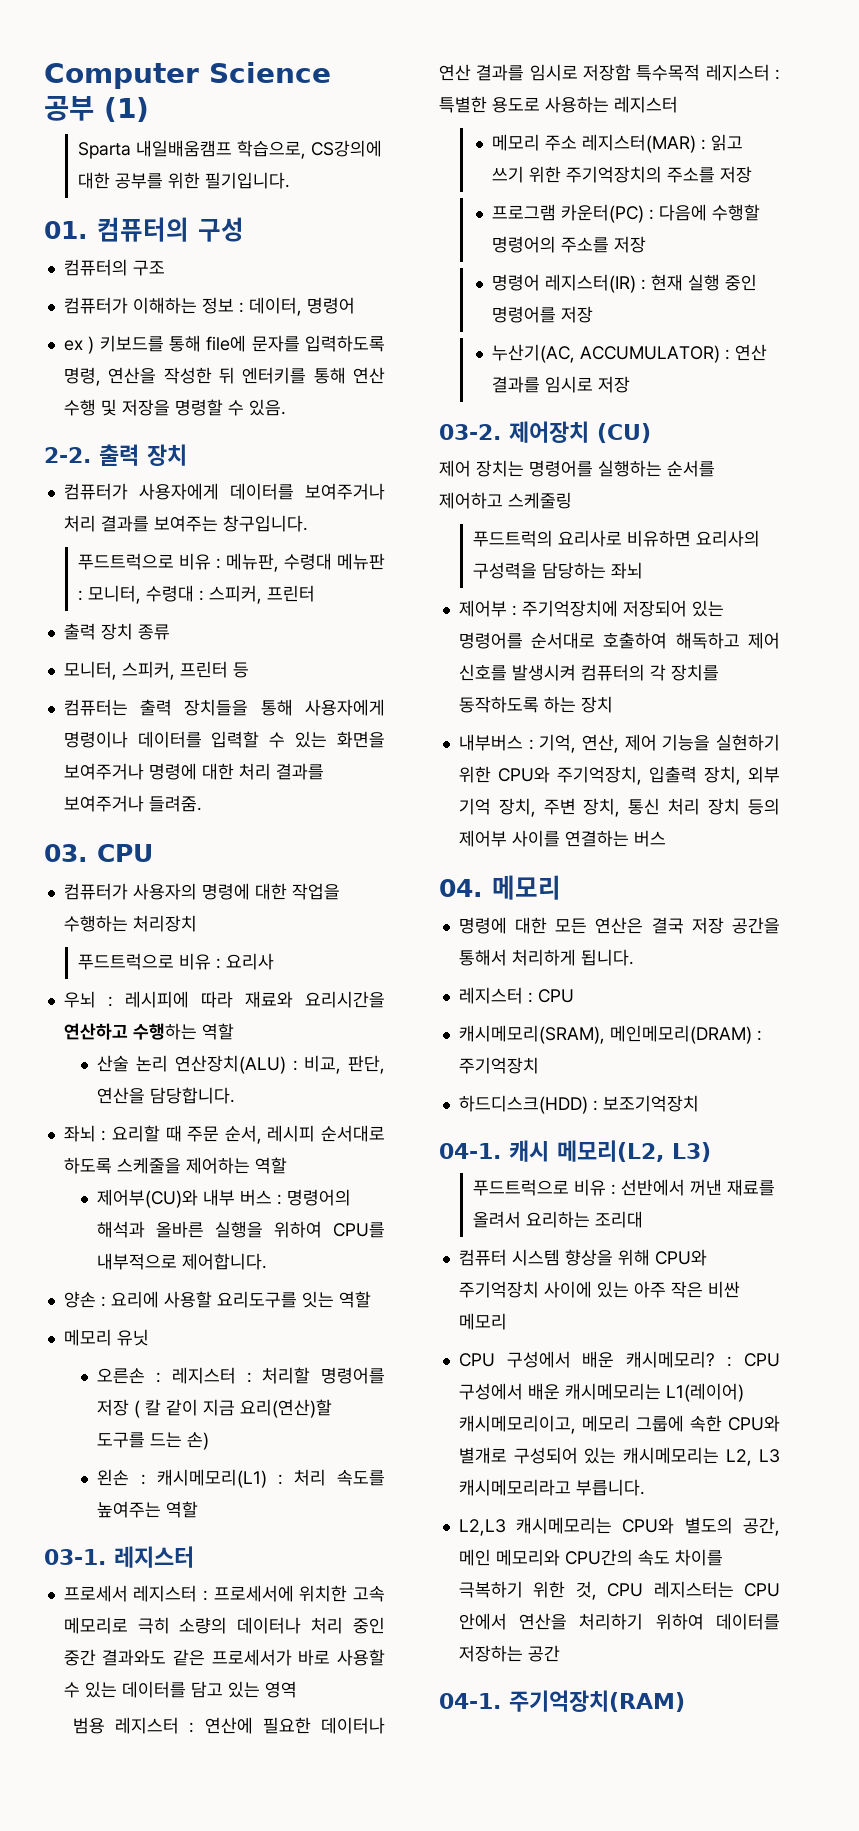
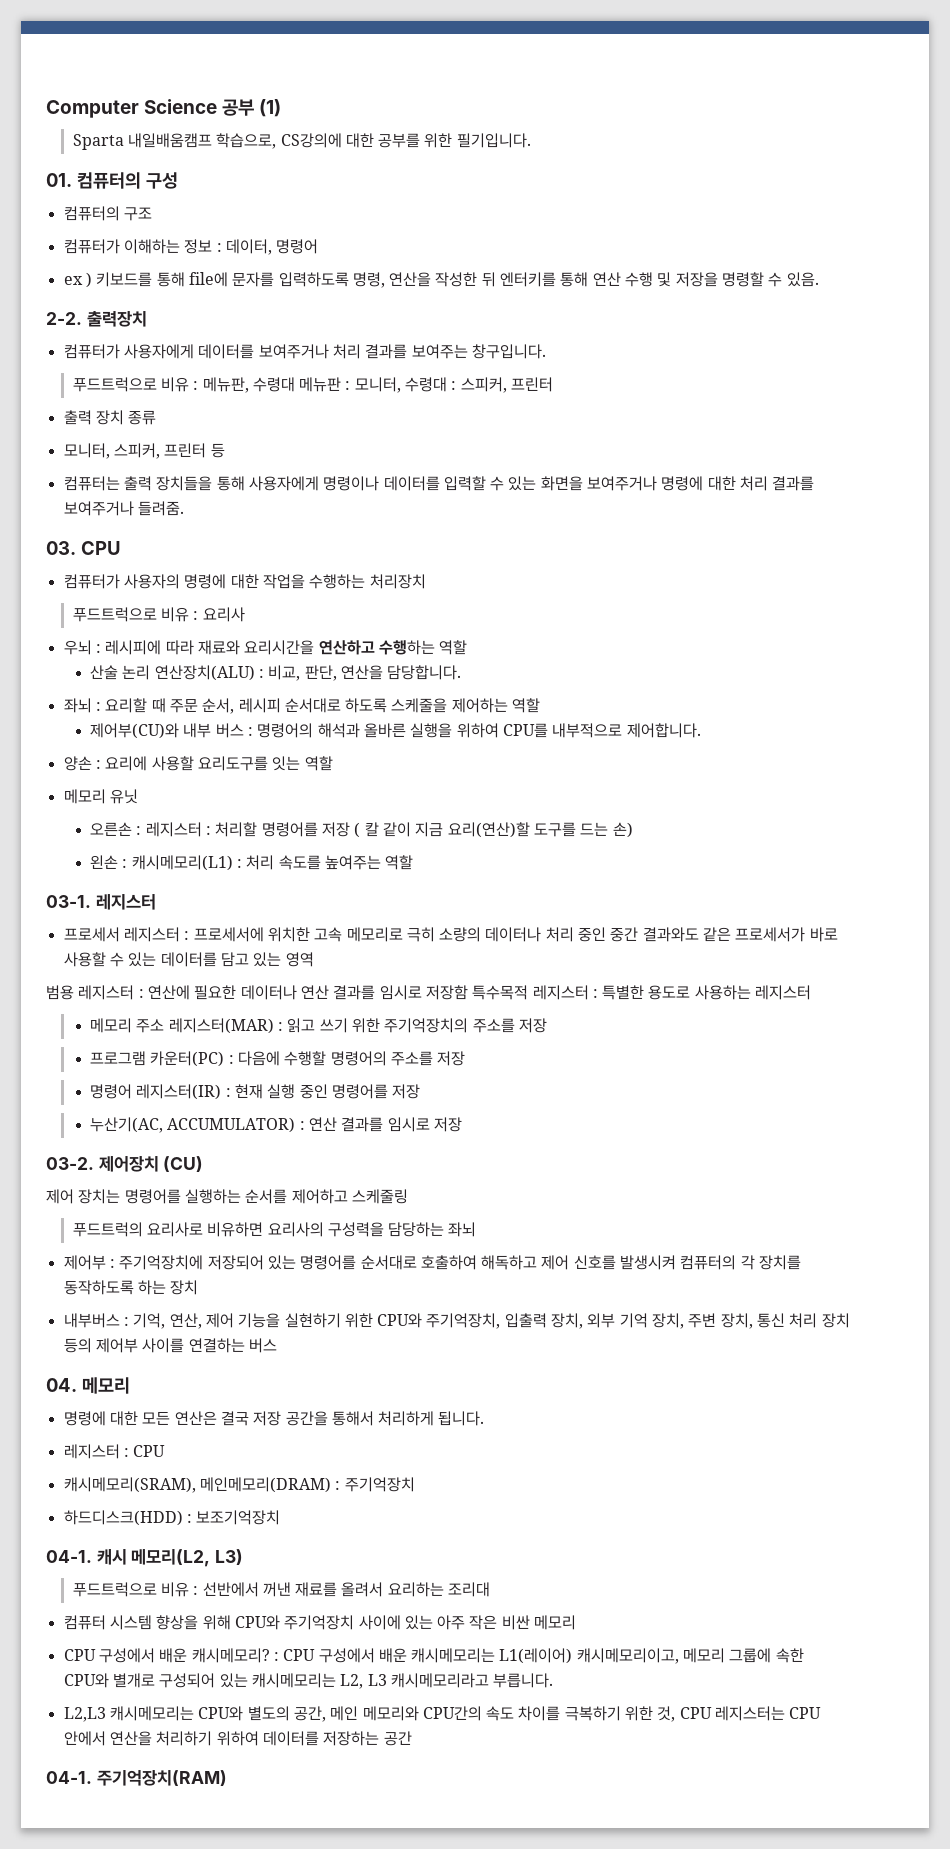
- 2-2. 출력 장치
+ 2-2. 출력장치

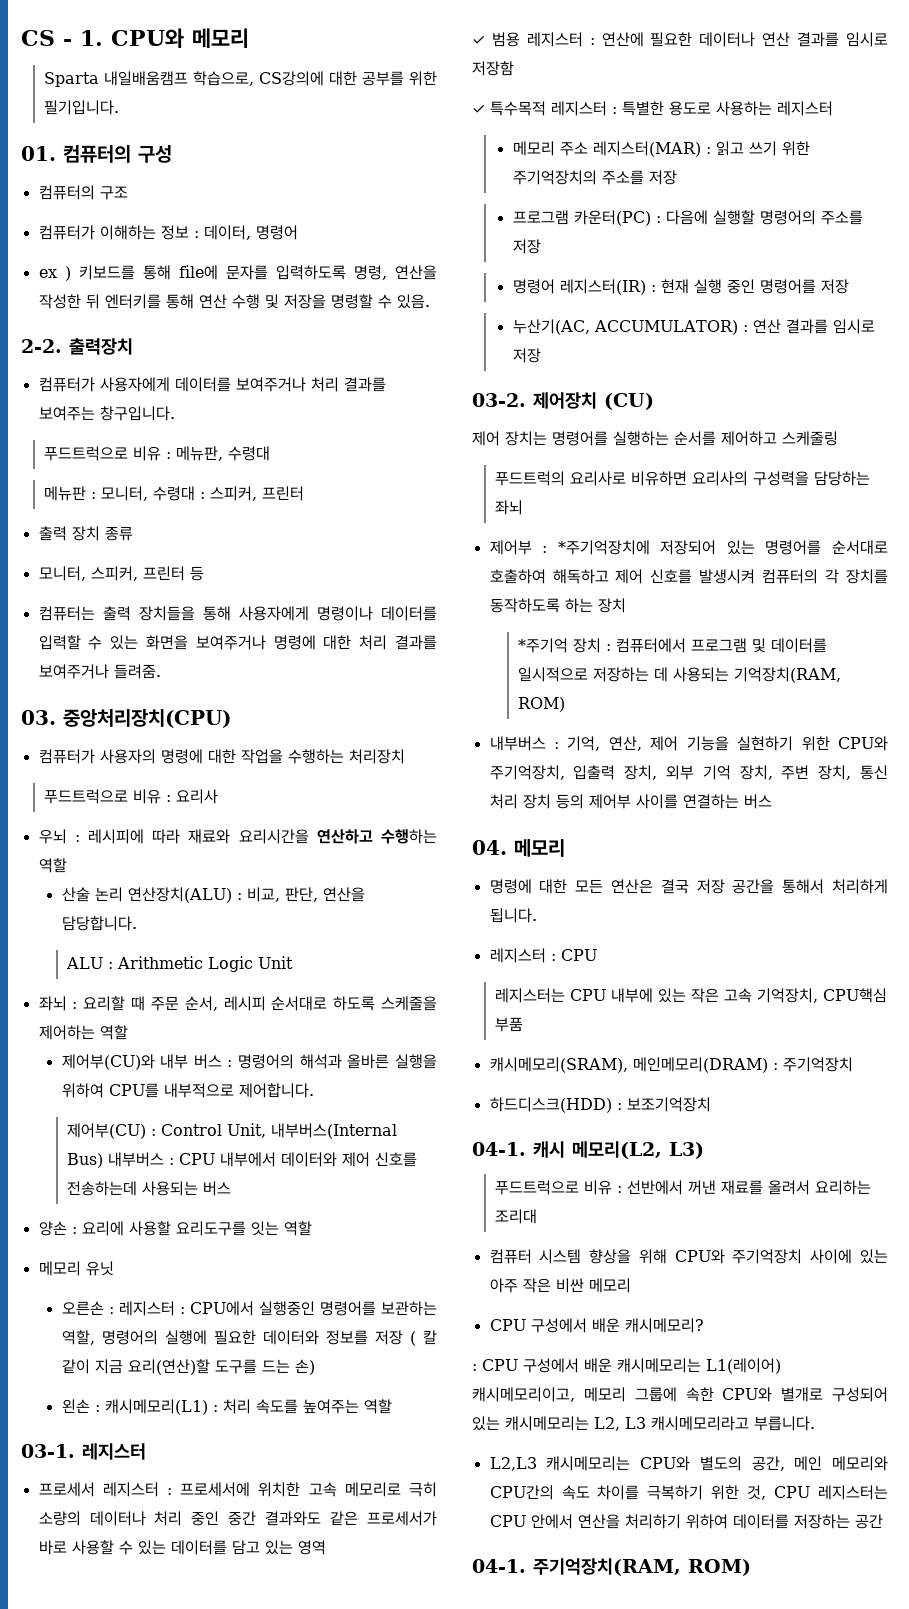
- Computer Science 공부 (1)
+ CS - 1. CPU와 메모리
- 푸드트럭으로 비유 : 메뉴판, 수령대 메뉴판 : 모니터, 수령대 : 스피커, 프린터
+ 푸드트럭으로 비유 : 메뉴판, 수령대
+ 메뉴판 : 모니터, 수령대 : 스피커, 프린터
- 03. CPU
+ 03. 중앙처리장치(CPU)
+ ALU : Arithmetic Logic Unit
+ 제어부(CU) : Control Unit, 내부버스(Internal Bus) 내부버스 : CPU 내부에서 데이터와 제어 신호를 전송하는데 사용되는 버스
- 오른손 : 레지스터 : 처리할 명령어를 저장 ( 칼 같이 지금 요리(연산)할 도구를 드는 손)
+ 오른손 : 레지스터 : CPU에서 실행중인 명령어를 보관하는 역할, 명령어의 실행에 필요한 데이터와 정보를 저장 ( 칼 같이 지금 요리(연산)할 도구를 드는 손)
- 범용 레지스터 : 연산에 필요한 데이터나 연산 결과를 임시로 저장함 특수목적 레지스터 : 특별한 용도로 사용하는 레지스터
+ ✓ 범용 레지스터 : 연산에 필요한 데이터나 연산 결과를 임시로 저장함
+ ✓ 특수목적 레지스터 : 특별한 용도로 사용하는 레지스터
- 프로그램 카운터(PC) : 다음에 수행할 명령어의 주소를 저장
+ 프로그램 카운터(PC) : 다음에 실행할 명령어의 주소를 저장
- 제어부 : 주기억장치에 저장되어 있는 명령어를 순서대로 호출하여 해독하고 제어 신호를 발생시켜 컴퓨터의 각 장치를 동작하도록 하는 장치
+ 제어부 : *주기억장치에 저장되어 있는 명령어를 순서대로 호출하여 해독하고 제어 신호를 발생시켜 컴퓨터의 각 장치를 동작하도록 하는 장치
+ *주기억 장치 : 컴퓨터에서 프로그램 및 데이터를 일시적으로 저장하는 데 사용되는 기억장치(RAM, ROM)
+ 레지스터는 CPU 내부에 있는 작은 고속 기억장치, CPU핵심 부품
- CPU 구성에서 배운 캐시메모리? : CPU 구성에서 배운 캐시메모리는 L1(레이어) 캐시메모리이고, 메모리 그룹에 속한 CPU와 별개로 구성되어 있는 캐시메모리는 L2, L3 캐시메모리라고 부릅니다.
+ CPU 구성에서 배운 캐시메모리?
+ : CPU 구성에서 배운 캐시메모리는 L1(레이어) 캐시메모리이고, 메모리 그룹에 속한 CPU와 별개로 구성되어 있는 캐시메모리는 L2, L3 캐시메모리라고 부릅니다.
- 주기억장치(RAM)
+ 주기억장치(RAM, ROM)

